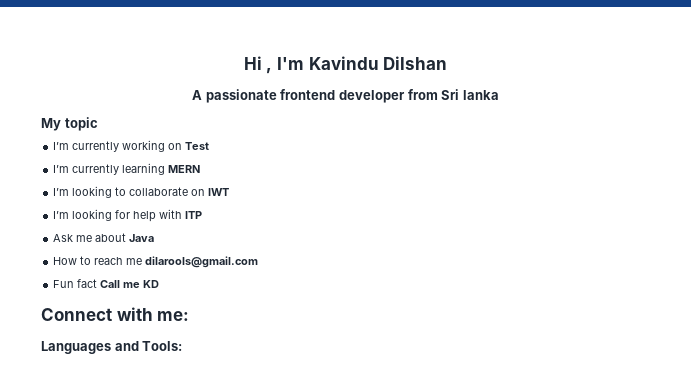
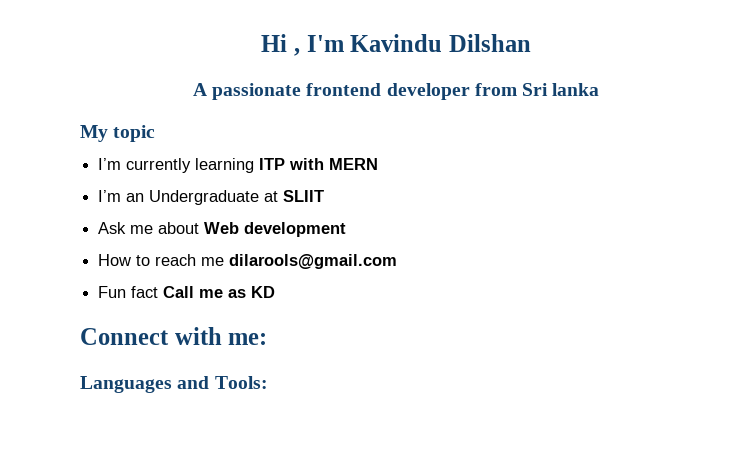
- I’m currently working on Test
- I’m currently learning MERN
+ I’m currently learning ITP with MERN
- I’m looking to collaborate on IWT
- I’m looking for help with ITP
+ I’m an Undergraduate at SLIIT
- Ask me about Java
+ Ask me about Web development
- Fun fact Call me KD
+ Fun fact Call me as KD

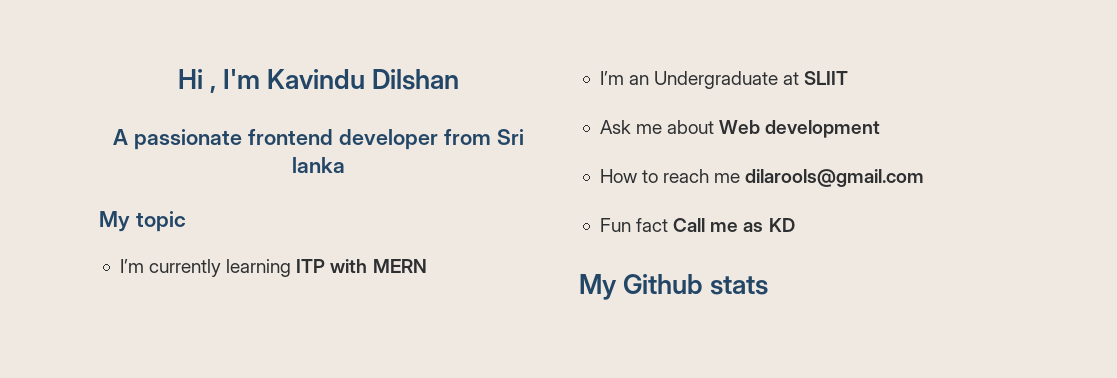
- Connect with me:
- Languages and Tools:
+ My Github stats

